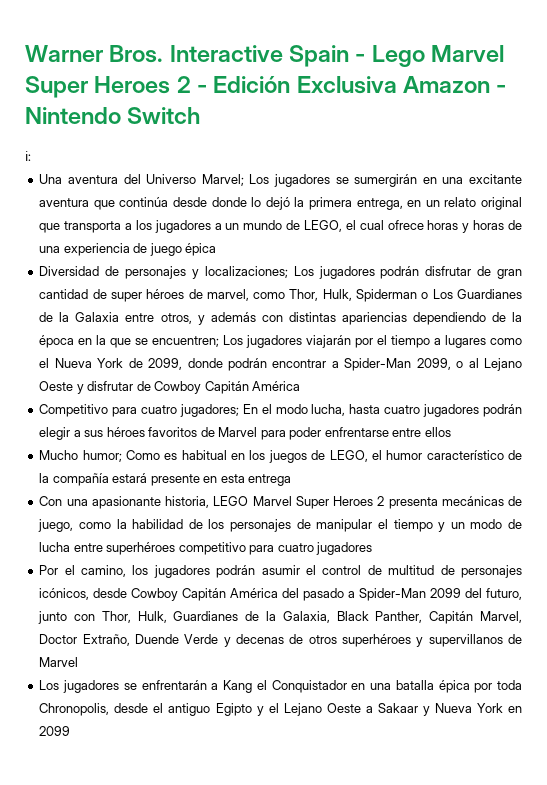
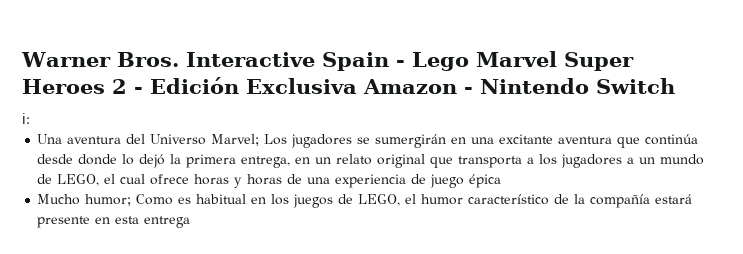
- Diversidad de personajes y localizaciones; Los jugadores podrán disfrutar de gran cantidad de super héroes de marvel, como Thor, Hulk, Spiderman o Los Guardianes de la Galaxia entre otros, y además con distintas apariencias dependiendo de la época en la que se encuentren; Los jugadores viajarán por el tiempo a lugares como el Nueva York de 2099, donde podrán encontrar a Spider-Man 2099, o al Lejano Oeste y disfrutar de Cowboy Capitán América
- Competitivo para cuatro jugadores; En el modo lucha, hasta cuatro jugadores podrán elegir a sus héroes favoritos de Marvel para poder enfrentarse entre ellos
- Con una apasionante historia, LEGO Marvel Super Heroes 2 presenta mecánicas de juego, como la habilidad de los personajes de manipular el tiempo y un modo de lucha entre superhéroes competitivo para cuatro jugadores
- Por el camino, los jugadores podrán asumir el control de multitud de personajes icónicos, desde Cowboy Capitán América del pasado a Spider-Man 2099 del futuro, junto con Thor, Hulk, Guardianes de la Galaxia, Black Panther, Capitán Marvel, Doctor Extraño, Duende Verde y decenas de otros superhéroes y supervillanos de Marvel
- Los jugadores se enfrentarán a Kang el Conquistador en una batalla épica por toda Chronopolis, desde el antiguo Egipto y el Lejano Oeste a Sakaar y Nueva York en 2099

